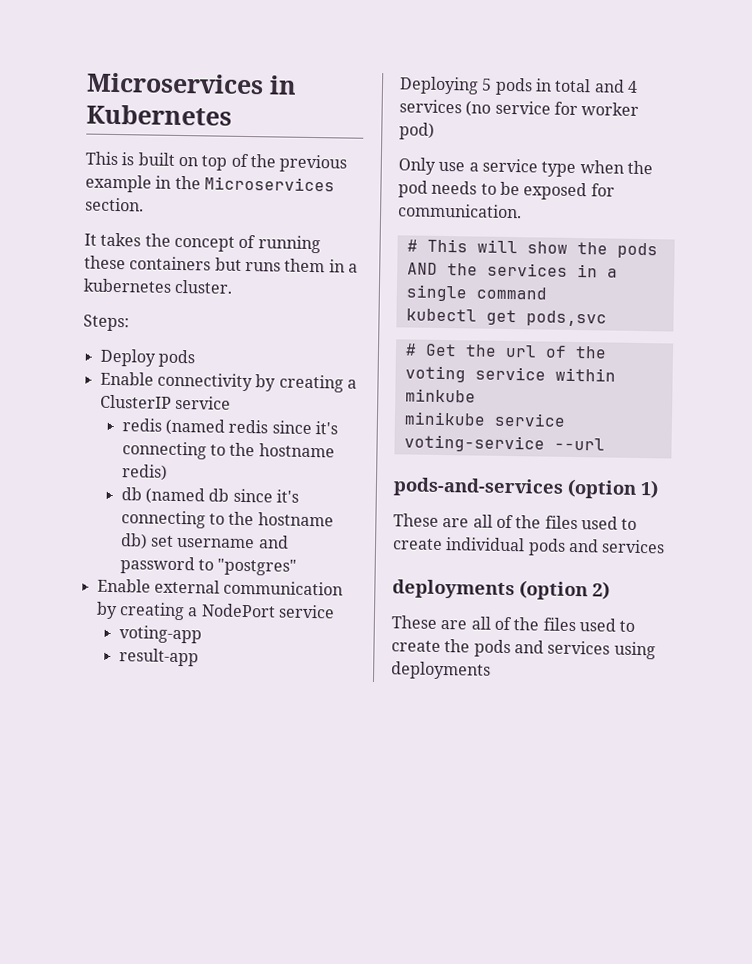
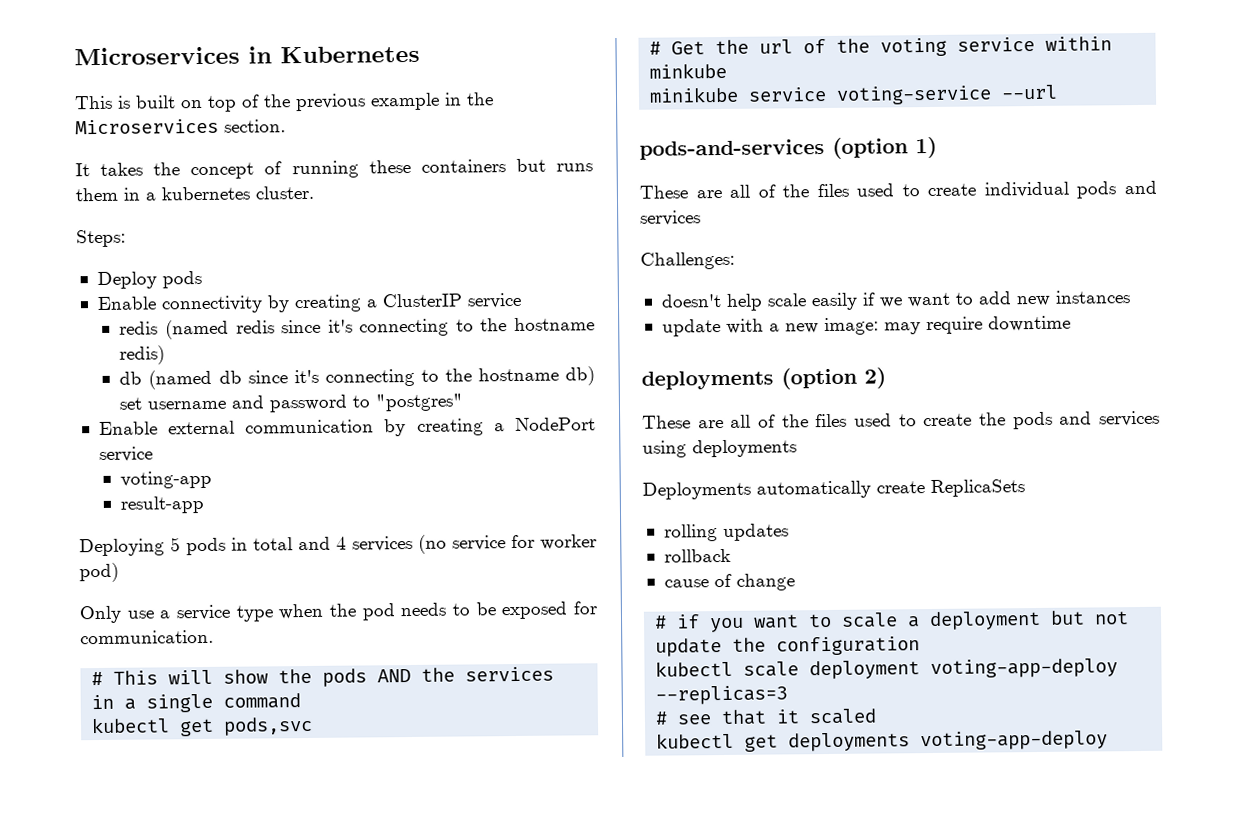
+ Challenges:
+ doesn't help scale easily if we want to add new instances
+ update with a new image: may require downtime
+ Deployments automatically create ReplicaSets
+ rolling updates
+ rollback
+ cause of change
+ # if you want to scale a deployment but not update the configuration
+ kubectl scale deployment voting-app-deploy --replicas=3
+ # see that it scaled
+ kubectl get deployments voting-app-deploy

